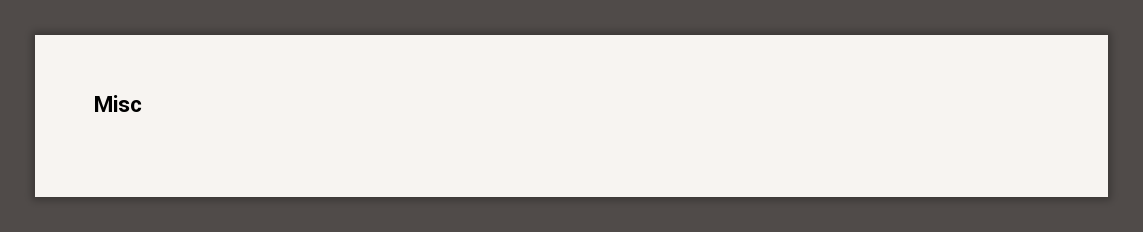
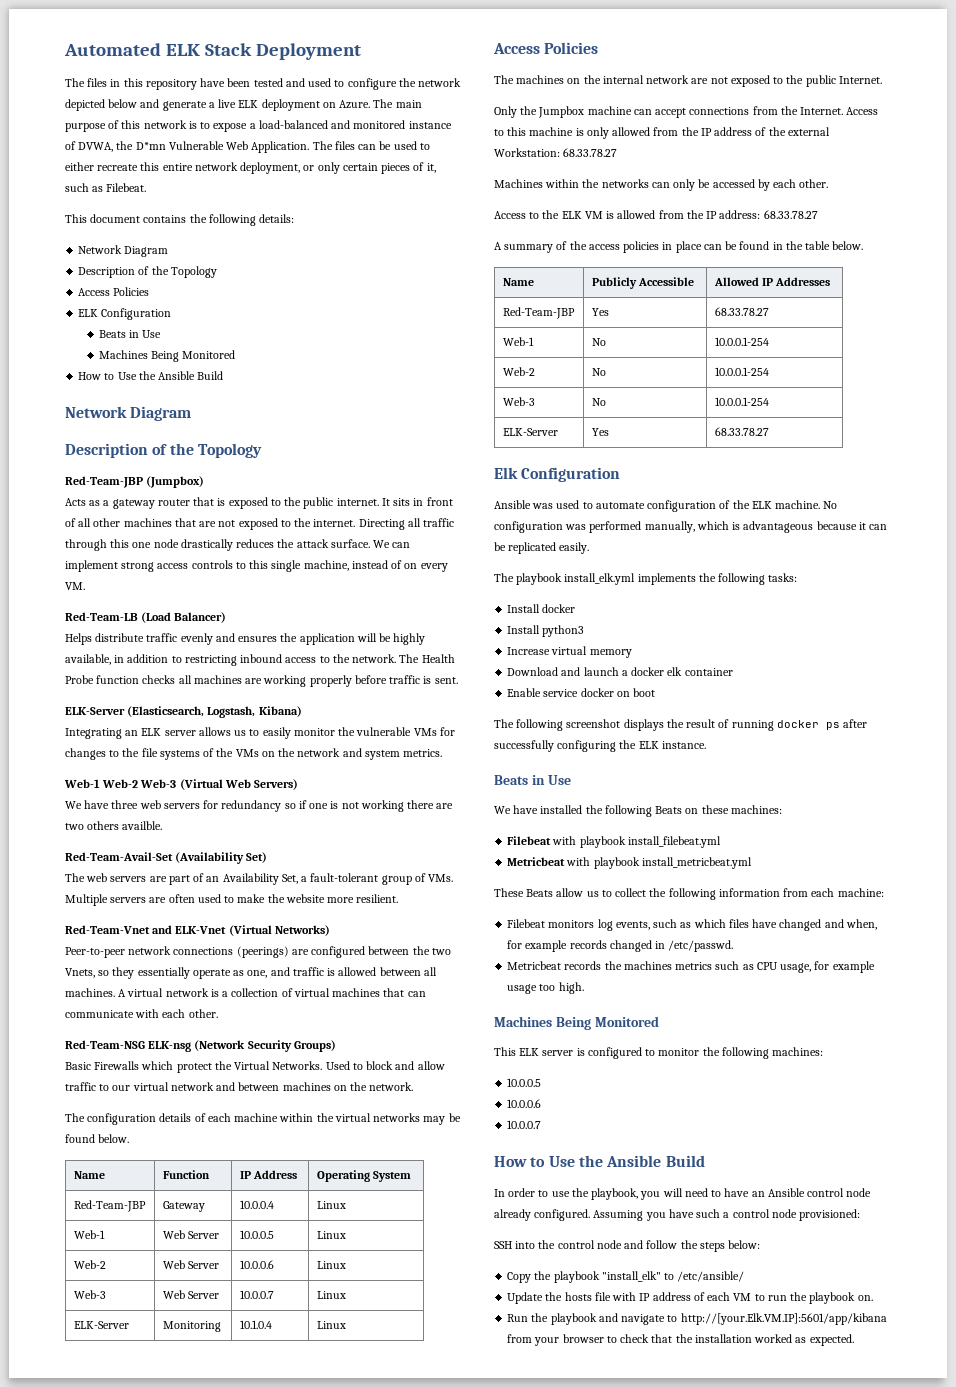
- Misc
+ Automated ELK Stack Deployment
+ The files in this repository have been tested and used to configure the network depicted below and generate a live ELK deployment on Azure. The main purpose of this network is to expose a load-balanced and monitored instance of DVWA, the D*mn Vulnerable Web Application. The files can be used to either recreate this entire network deployment, or only certain pieces of it, such as Filebeat.
+ This document contains the following details:
+ Network Diagram
+ Description of the Topology
+ Access Policies
+ ELK Configuration
+ Beats in Use
+ Machines Being Monitored
+ How to Use the Ansible Build
+ Network Diagram
+ Description of the Topology
+ Red-Team-JBP (Jumpbox)
+ Acts as a gateway router that is exposed to the public internet. It sits in front of all other machines that are not exposed to the internet. Directing all traffic through this one node drastically reduces the attack surface. We can implement strong access controls to this single machine, instead of on every VM.
+ Red-Team-LB (Load Balancer)
+ Helps distribute traffic evenly and ensures the application will be highly available, in addition to restricting inbound access to the network. The Health Probe function checks all machines are working properly before traffic is sent.
+ ELK-Server (Elasticsearch, Logstash, Kibana)
+ Integrating an ELK server allows us to easily monitor the vulnerable VMs for changes to the file systems of the VMs on the network and system metrics.
+ Web-1 Web-2 Web-3 (Virtual Web Servers)
+ We have three web servers for redundancy so if one is not working there are two others availble.
+ Red-Team-Avail-Set (Availability Set)
+ The web servers are part of an Availability Set, a fault-tolerant group of VMs. Multiple servers are often used to make the website more resilient.
+ Red-Team-Vnet and ELK-Vnet (Virtual Networks)
+ Peer-to-peer network connections (peerings) are configured between the two Vnets, so they essentially operate as one, and traffic is allowed between all machines. A virtual network is a collection of virtual machines that can communicate with each other.
+ Red-Team-NSG ELK-nsg (Network Security Groups)
+ Basic Firewalls which protect the Virtual Networks. Used to block and allow traffic to our virtual network and between machines on the network.
+ The configuration details of each machine within the virtual networks may be found below.
+ Name | Function | IP Address | Operating System
+ Red-Team-JBP | Gateway | 10.0.0.4 | Linux
+ Web-1 | Web Server | 10.0.0.5 | Linux
+ Web-2 | Web Server | 10.0.0.6 | Linux
+ Web-3 | Web Server | 10.0.0.7 | Linux
+ ELK-Server | Monitoring | 10.1.0.4 | Linux
+ Access Policies
+ The machines on the internal network are not exposed to the public Internet.
+ Only the Jumpbox machine can accept connections from the Internet. Access to this machine is only allowed from the IP address of the external Workstation: 68.33.78.27
+ Machines within the networks can only be accessed by each other.
+ Access to the ELK VM is allowed from the IP address: 68.33.78.27
+ A summary of the access policies in place can be found in the table below.
+ Name | Publicly Accessible | Allowed IP Addresses
+ Red-Team-JBP | Yes | 68.33.78.27
+ Web-1 | No | 10.0.0.1-254
+ Web-2 | No | 10.0.0.1-254
+ Web-3 | No | 10.0.0.1-254
+ ELK-Server | Yes | 68.33.78.27
+ Elk Configuration
+ Ansible was used to automate configuration of the ELK machine. No configuration was performed manually, which is advantageous because it can be replicated easily.
+ The playbook install_elk.yml implements the following tasks:
+ Install docker
+ Install python3
+ Increase virtual memory
+ Download and launch a docker elk container
+ Enable service docker on boot
+ The following screenshot displays the result of running docker ps after successfully configuring the ELK instance.
+ Beats in Use
+ We have installed the following Beats on these machines:
+ Filebeat with playbook install_filebeat.yml
+ Metricbeat with playbook install_metricbeat.yml
+ These Beats allow us to collect the following information from each machine:
+ Filebeat monitors log events, such as which files have changed and when, for example records changed in /etc/passwd.
+ Metricbeat records the machines metrics such as CPU usage, for example usage too high.
+ Machines Being Monitored
+ This ELK server is configured to monitor the following machines:
+ 10.0.0.5
+ 10.0.0.6
+ 10.0.0.7
+ How to Use the Ansible Build
+ In order to use the playbook, you will need to have an Ansible control node already configured. Assuming you have such a control node provisioned:
+ SSH into the control node and follow the steps below:
+ Copy the playbook "install_elk" to /etc/ansible/
+ Update the hosts file with IP address of each VM to run the playbook on.
+ Run the playbook and navigate to http://[your.Elk.VM.IP]:5601/app/kibana from your browser to check that the installation worked as expected.

